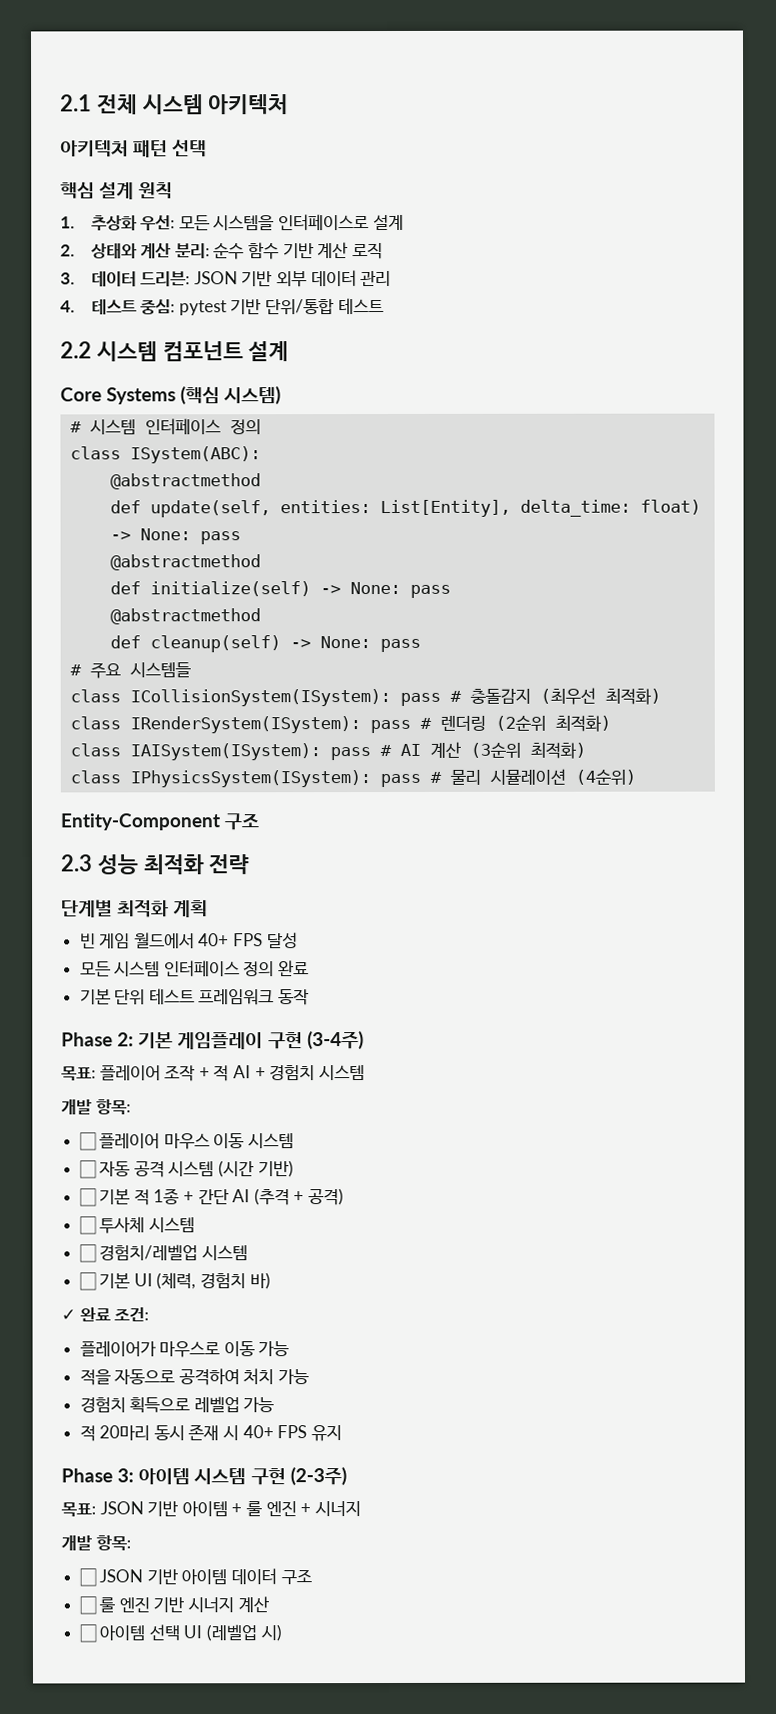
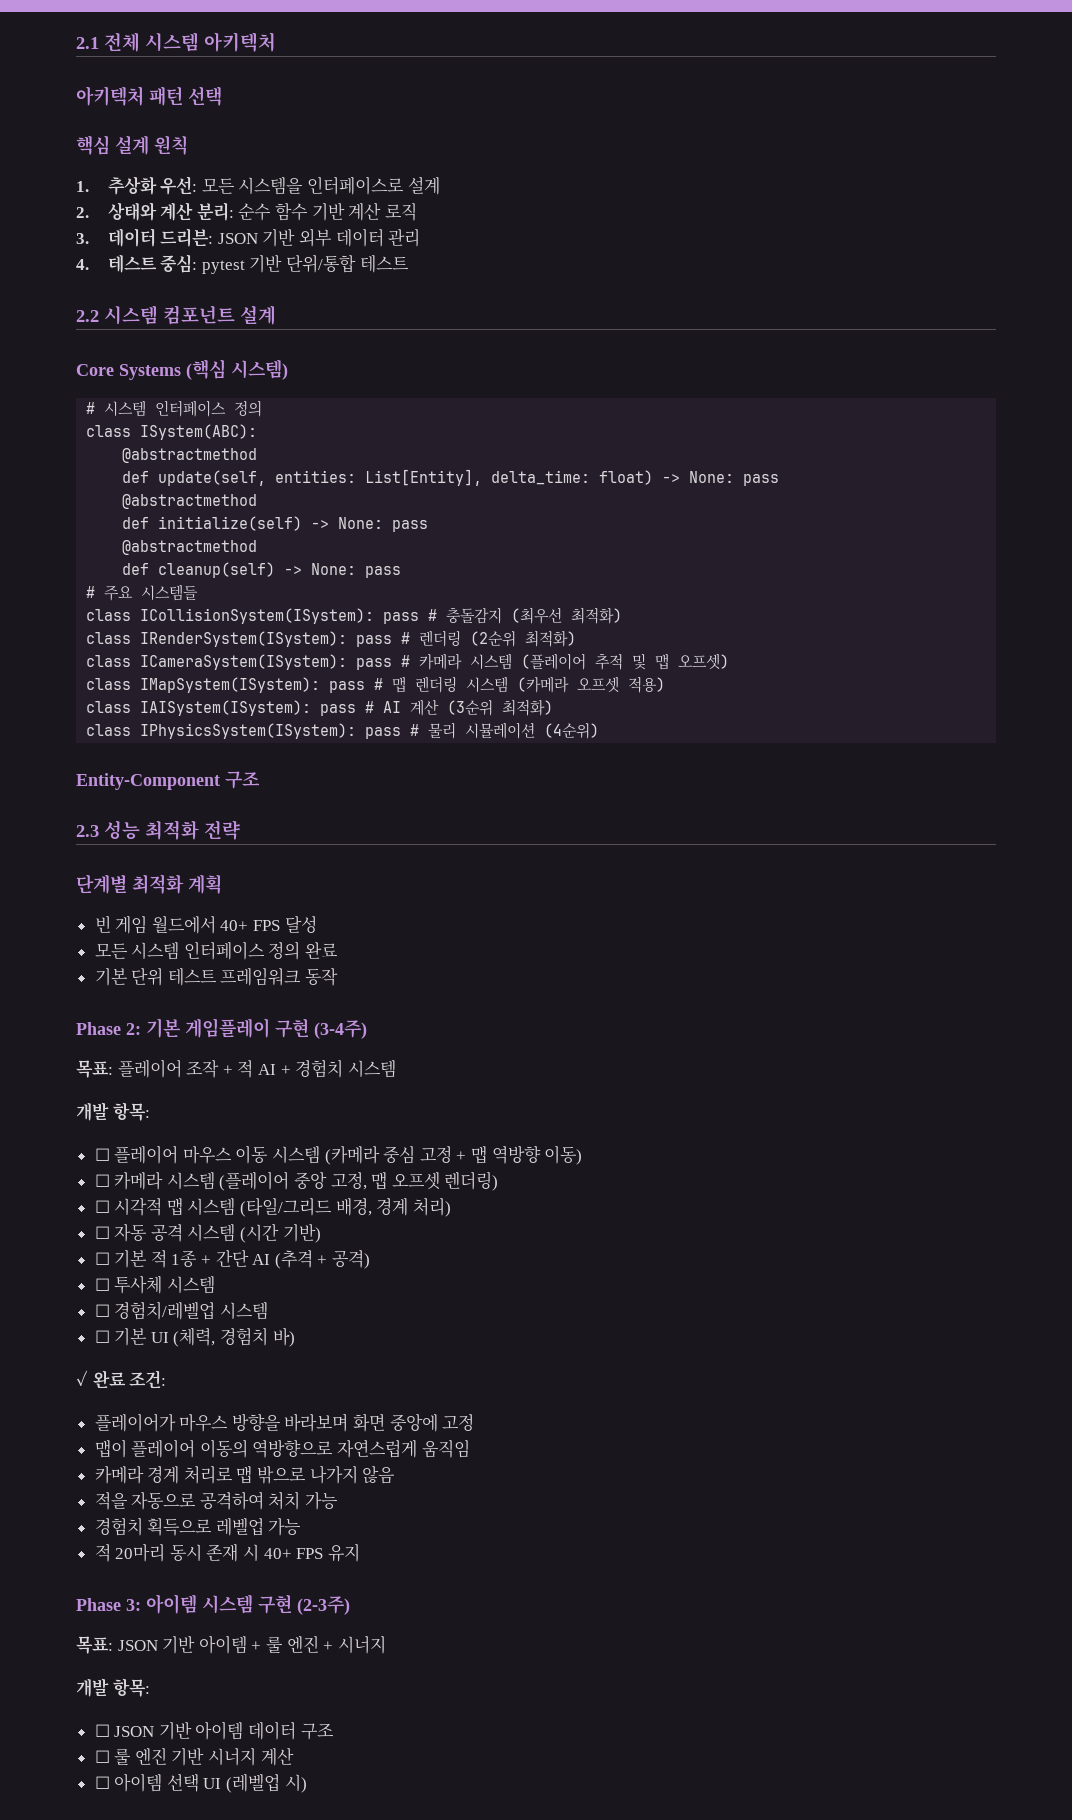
+ class ICameraSystem(ISystem): pass # 카메라 시스템 (플레이어 추적 및 맵 오프셋)
+ class IMapSystem(ISystem): pass # 맵 렌더링 시스템 (카메라 오프셋 적용)
- ☐ 플레이어 마우스 이동 시스템
+ ☐ 플레이어 마우스 이동 시스템 (카메라 중심 고정 + 맵 역방향 이동)
+ ☐ 카메라 시스템 (플레이어 중앙 고정, 맵 오프셋 렌더링)
+ ☐ 시각적 맵 시스템 (타일/그리드 배경, 경계 처리)
- 플레이어가 마우스로 이동 가능
+ 플레이어가 마우스 방향을 바라보며 화면 중앙에 고정
+ 맵이 플레이어 이동의 역방향으로 자연스럽게 움직임
+ 카메라 경계 처리로 맵 밖으로 나가지 않음

